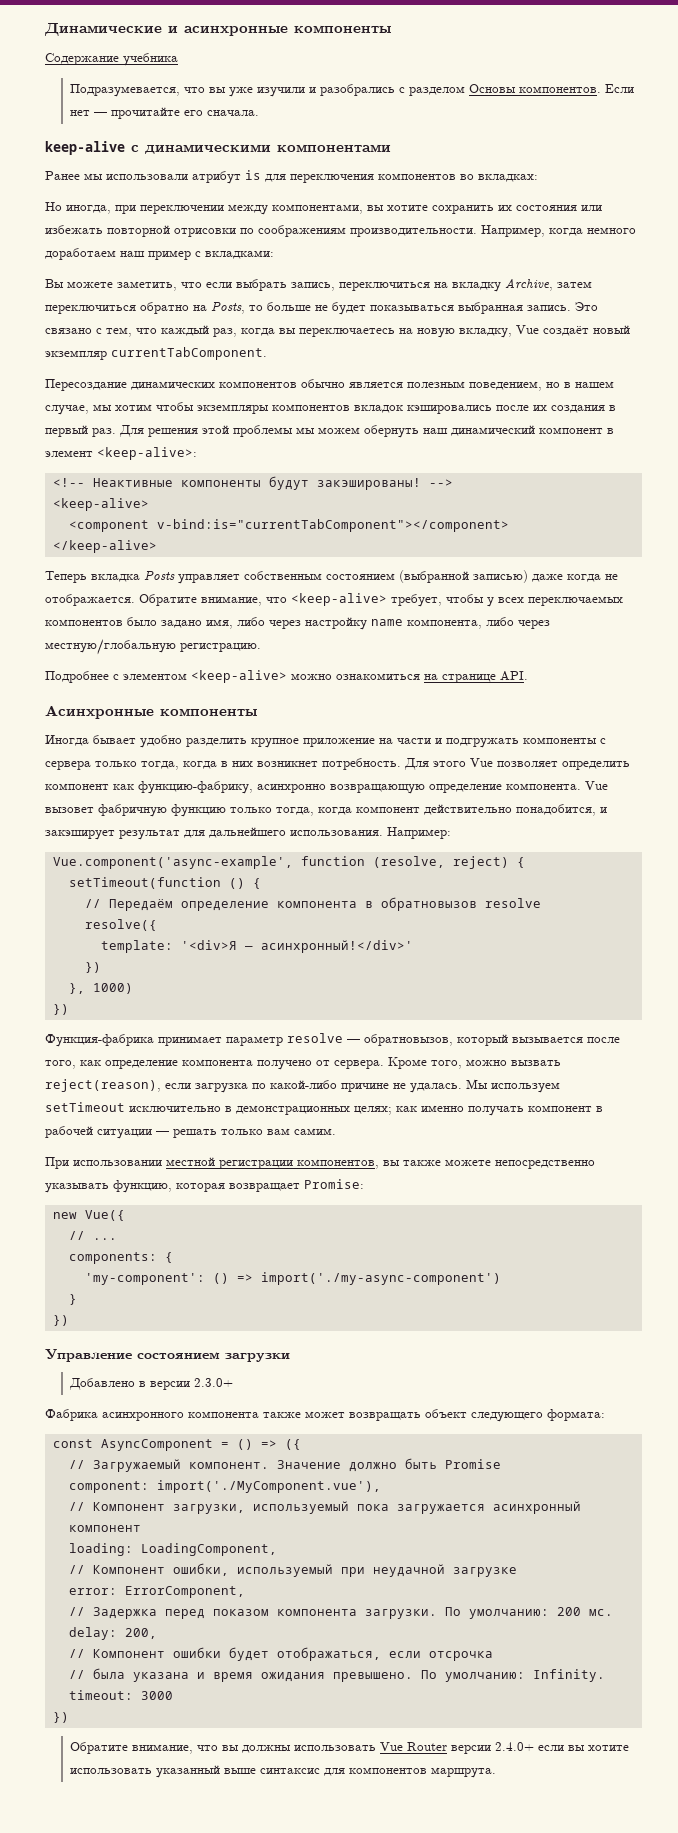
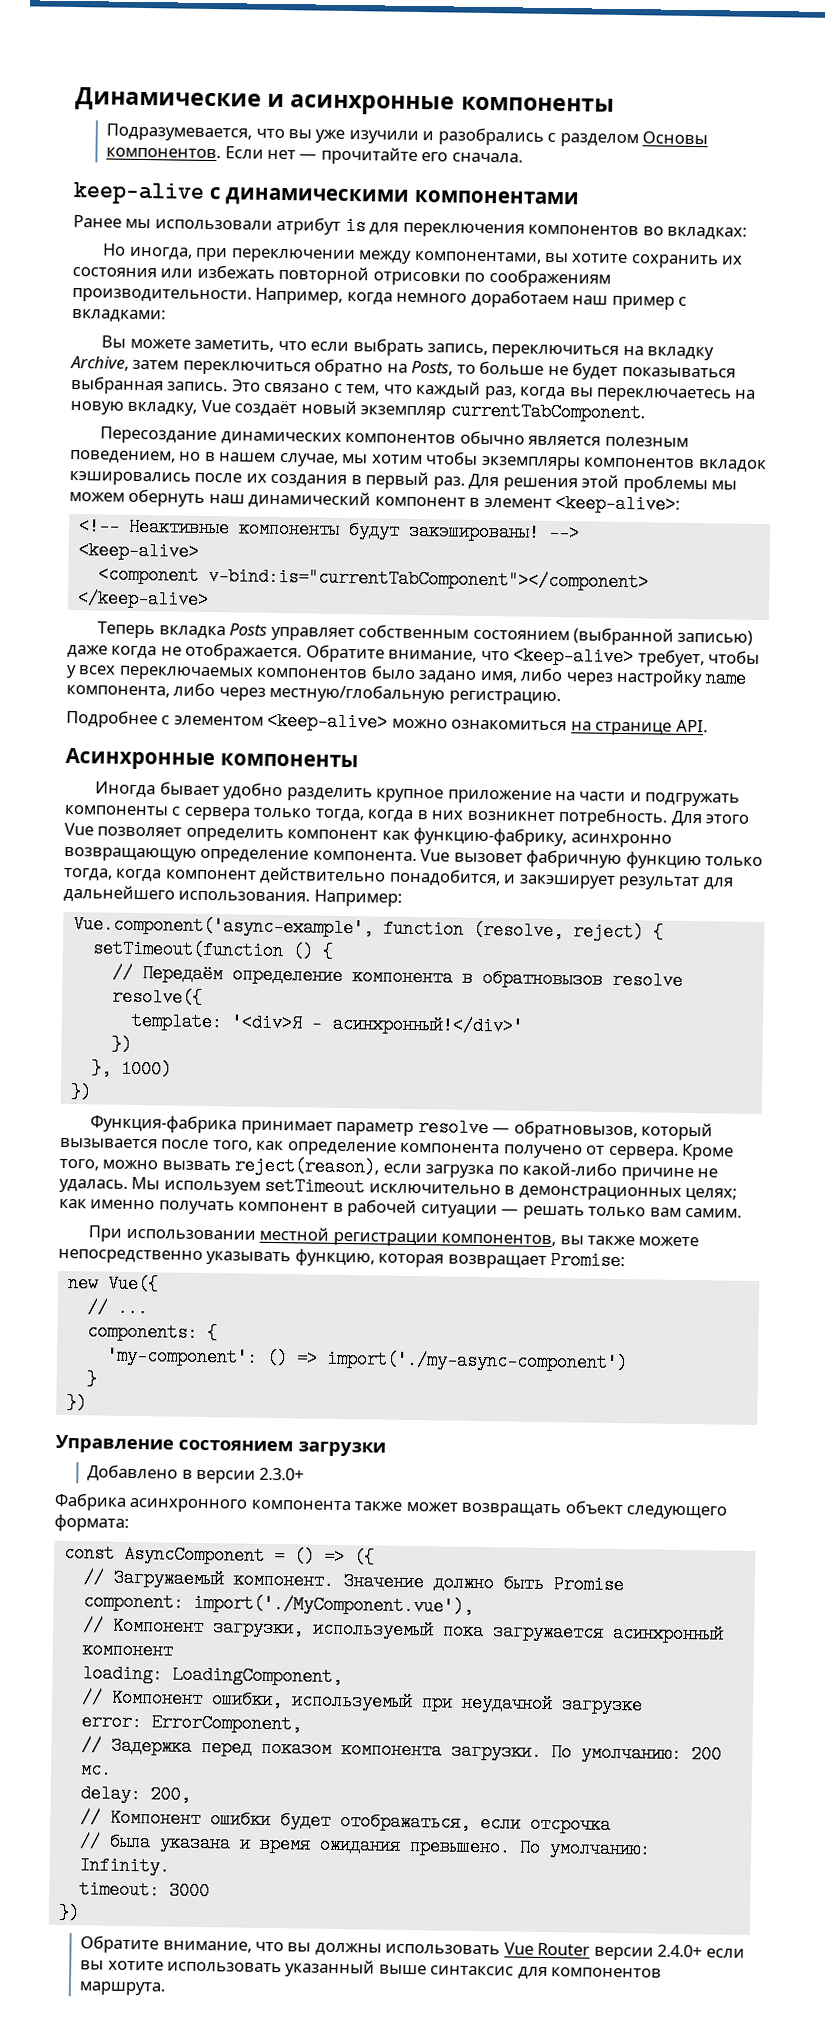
- Содержание учебника

